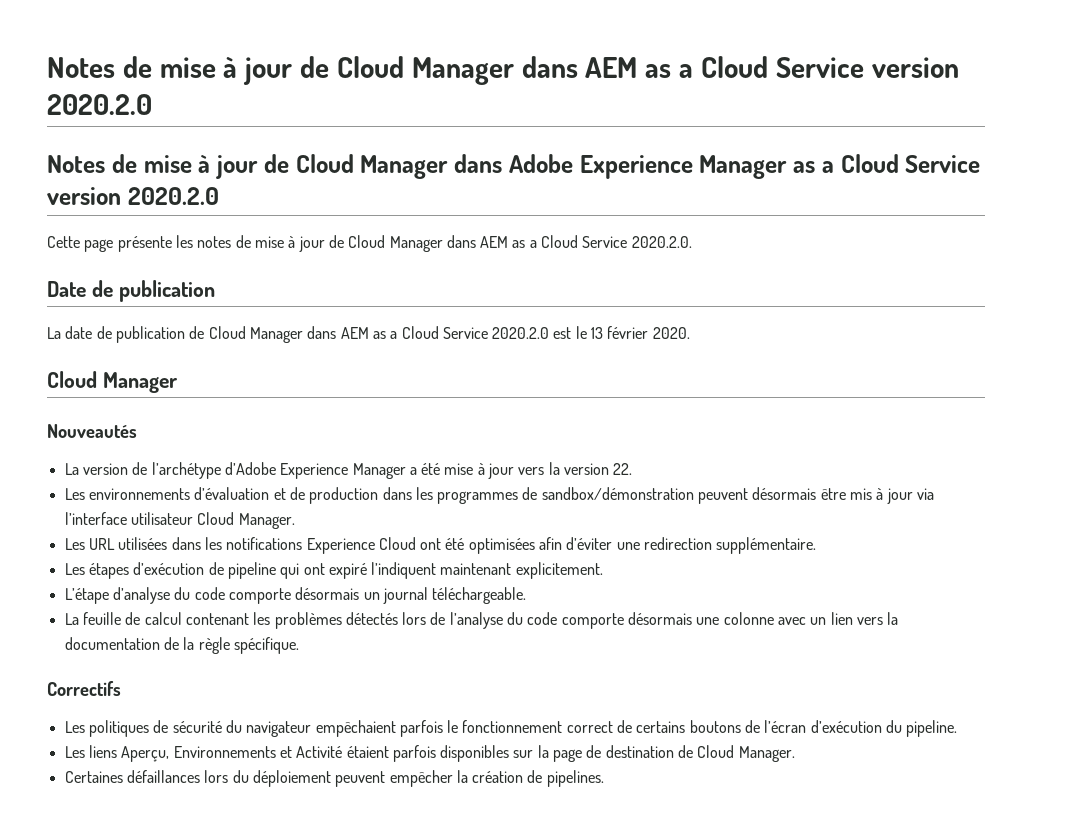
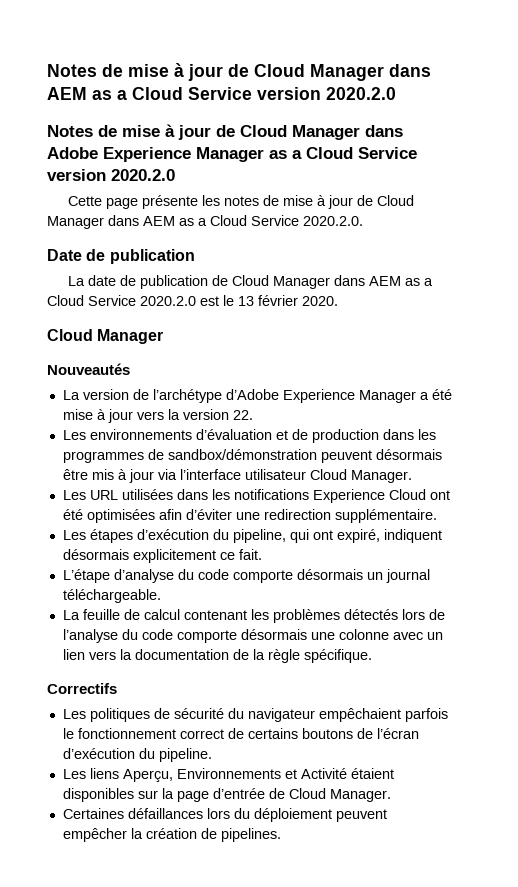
- Les étapes d’exécution de pipeline qui ont expiré l’indiquent maintenant explicitement.
+ Les étapes d’exécution du pipeline, qui ont expiré, indiquent désormais explicitement ce fait.
- Les liens Aperçu, Environnements et Activité étaient parfois disponibles sur la page de destination de Cloud Manager.
+ Les liens Aperçu, Environnements et Activité étaient disponibles sur la page d’entrée de Cloud Manager.

